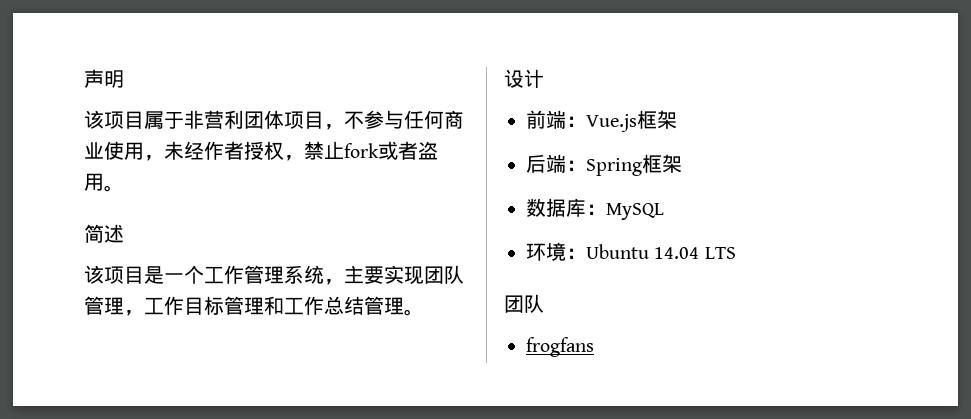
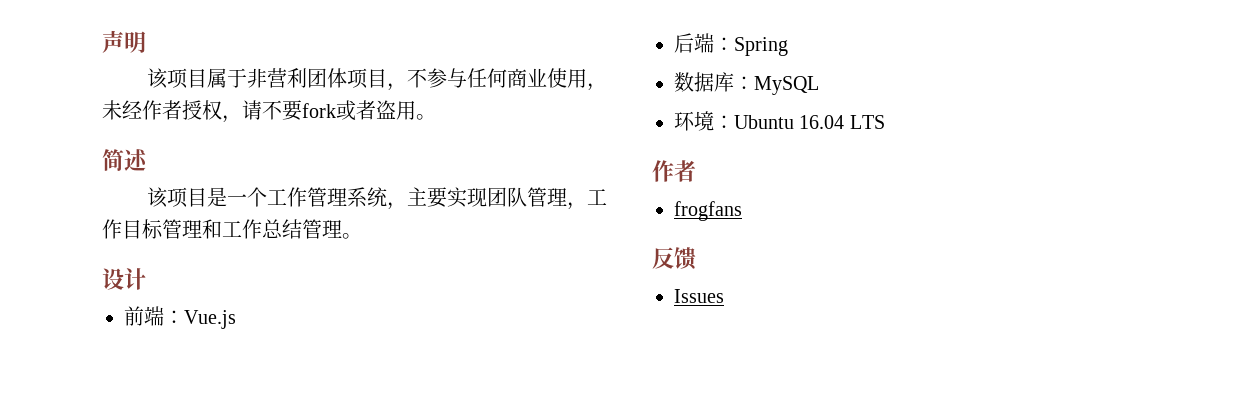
- 该项目属于非营利团体项目，不参与任何商业使用，未经作者授权，禁止fork或者盗用。
+ 该项目属于非营利团体项目，不参与任何商业使用，未经作者授权，请不要fork或者盗用。
- 前端：Vue.js框架
+ 前端：Vue.js
- 后端：Spring框架
+ 后端：Spring
- 环境：Ubuntu 14.04 LTS
- 团队
+ 环境：Ubuntu 16.04 LTS
+ 作者
+ 反馈
+ Issues

